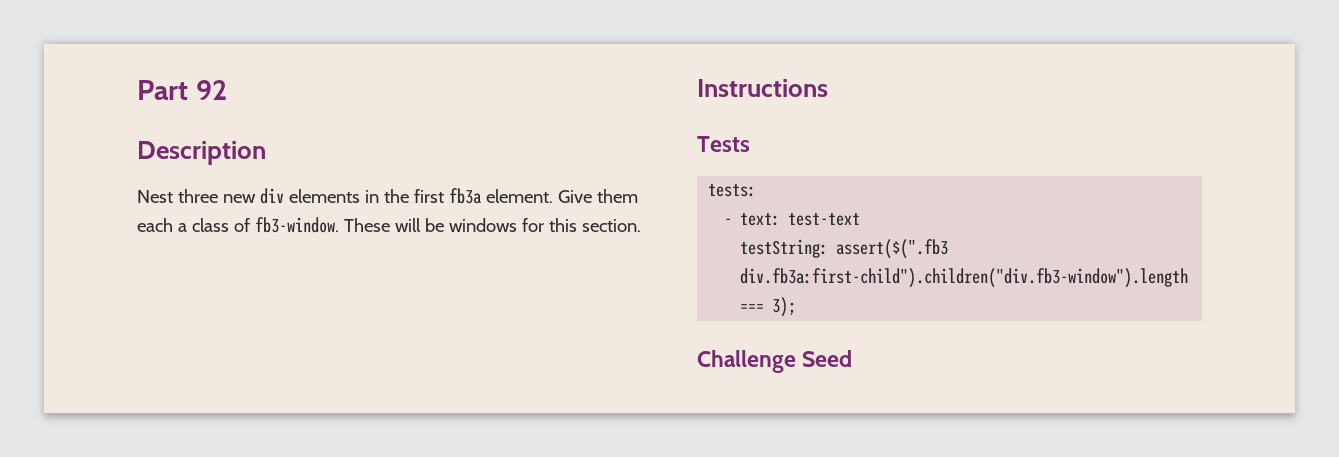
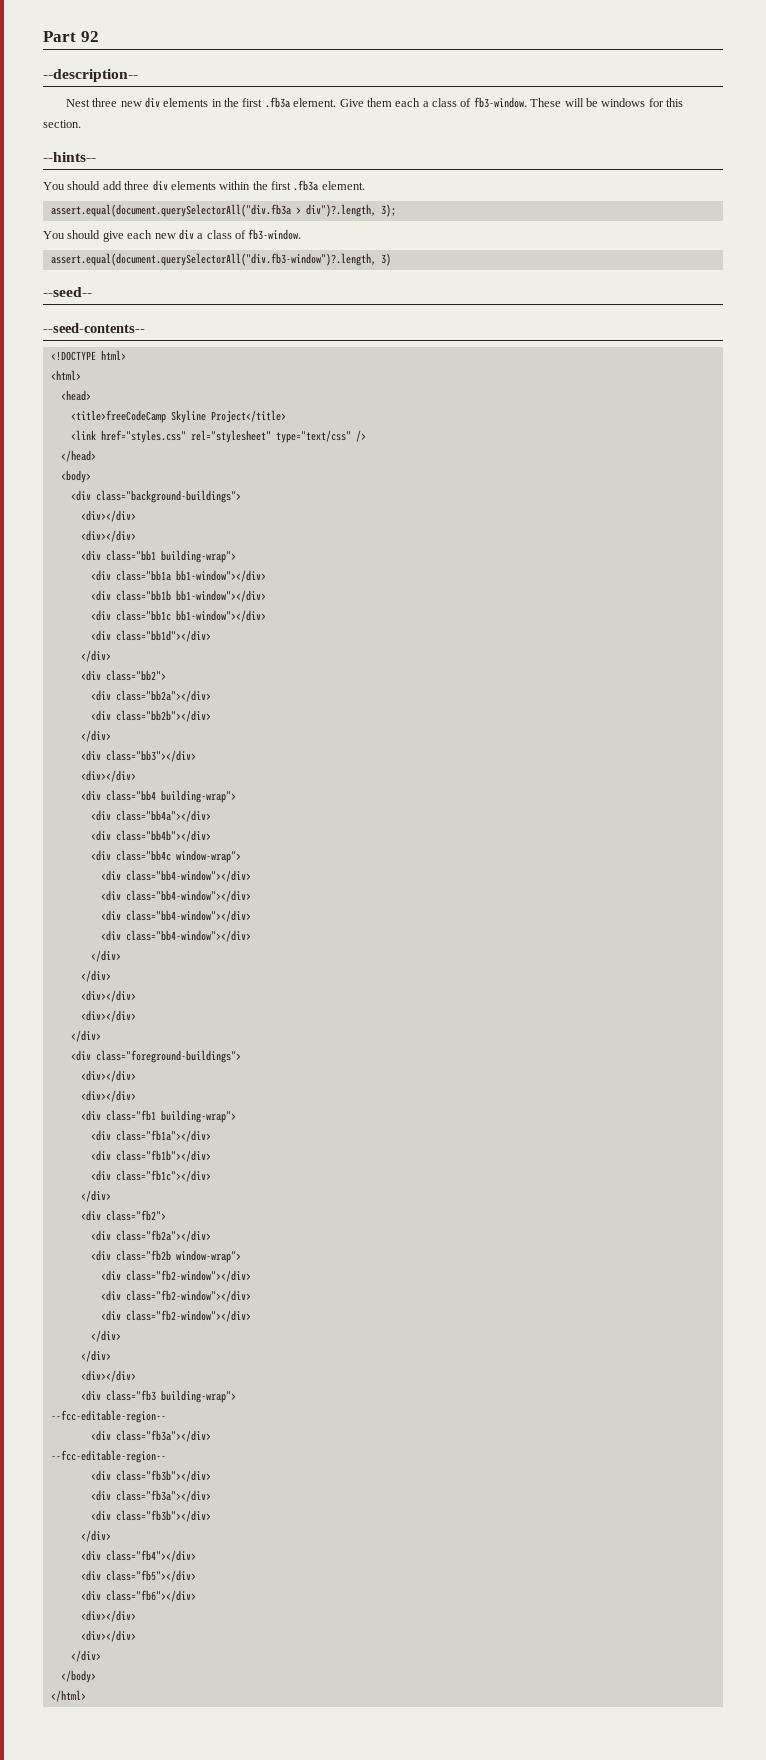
- Description
+ --description--
- Nest three new div elements in the first fb3a element.
+ Nest three new div elements in the first .fb3a element.
- Instructions
- Tests
- tests:
- - text: test-text
- testString: assert($(".fb3 div.fb3a:first-child").children("div.fb3-window").length === 3);
- Challenge Seed
+ --hints--
+ You should add three div elements within the first .fb3a element.
+ assert.equal(document.querySelectorAll("div.fb3a > div")?.length, 3);
+ You should give each new div a class of fb3-window.
+ assert.equal(document.querySelectorAll("div.fb3-window")?.length, 3)
+ --seed--
+ --seed-contents--
+ <!DOCTYPE html>
+ <html>
+ <head>
+ <title>freeCodeCamp Skyline Project</title>
+ <link href="styles.css" rel="stylesheet" type="text/css" />
+ </head>
+ <body>
+ <div class="background-buildings">
+ <div></div>
+ <div></div>
+ <div class="bb1 building-wrap">
+ <div class="bb1a bb1-window"></div>
+ <div class="bb1b bb1-window"></div>
+ <div class="bb1c bb1-window"></div>
+ <div class="bb1d"></div>
+ </div>
+ <div class="bb2">
+ <div class="bb2a"></div>
+ <div class="bb2b"></div>
+ </div>
+ <div class="bb3"></div>
+ <div></div>
+ <div class="bb4 building-wrap">
+ <div class="bb4a"></div>
+ <div class="bb4b"></div>
+ <div class="bb4c window-wrap">
+ <div class="bb4-window"></div>
+ <div class="bb4-window"></div>
+ <div class="bb4-window"></div>
+ <div class="bb4-window"></div>
+ </div>
+ </div>
+ <div></div>
+ <div></div>
+ </div>
+ <div class="foreground-buildings">
+ <div></div>
+ <div></div>
+ <div class="fb1 building-wrap">
+ <div class="fb1a"></div>
+ <div class="fb1b"></div>
+ <div class="fb1c"></div>
+ </div>
+ <div class="fb2">
+ <div class="fb2a"></div>
+ <div class="fb2b window-wrap">
+ <div class="fb2-window"></div>
+ <div class="fb2-window"></div>
+ <div class="fb2-window"></div>
+ </div>
+ </div>
+ <div></div>
+ <div class="fb3 building-wrap">
+ --fcc-editable-region--
+ <div class="fb3a"></div>
+ --fcc-editable-region--
+ <div class="fb3b"></div>
+ <div class="fb3a"></div>
+ <div class="fb3b"></div>
+ </div>
+ <div class="fb4"></div>
+ <div class="fb5"></div>
+ <div class="fb6"></div>
+ <div></div>
+ <div></div>
+ </div>
+ </body>
+ </html>

